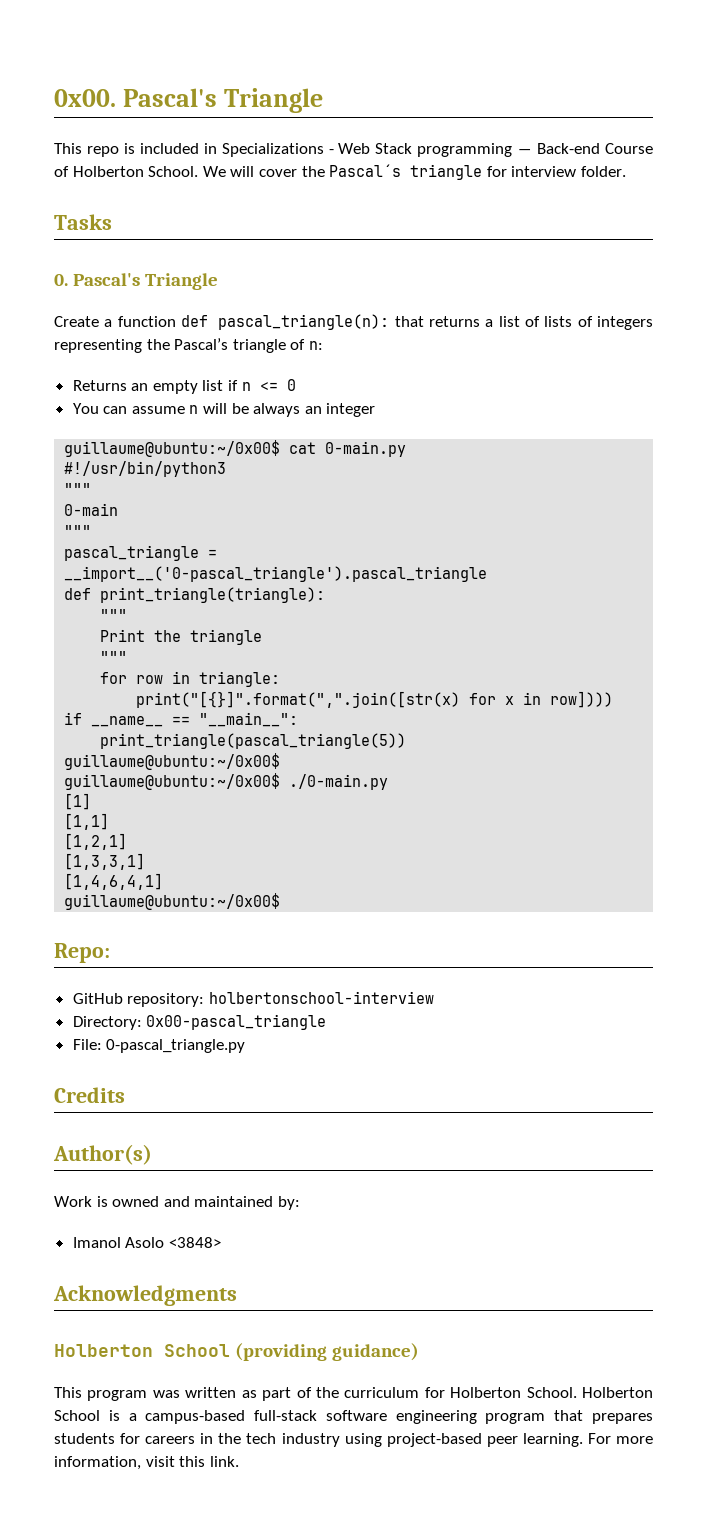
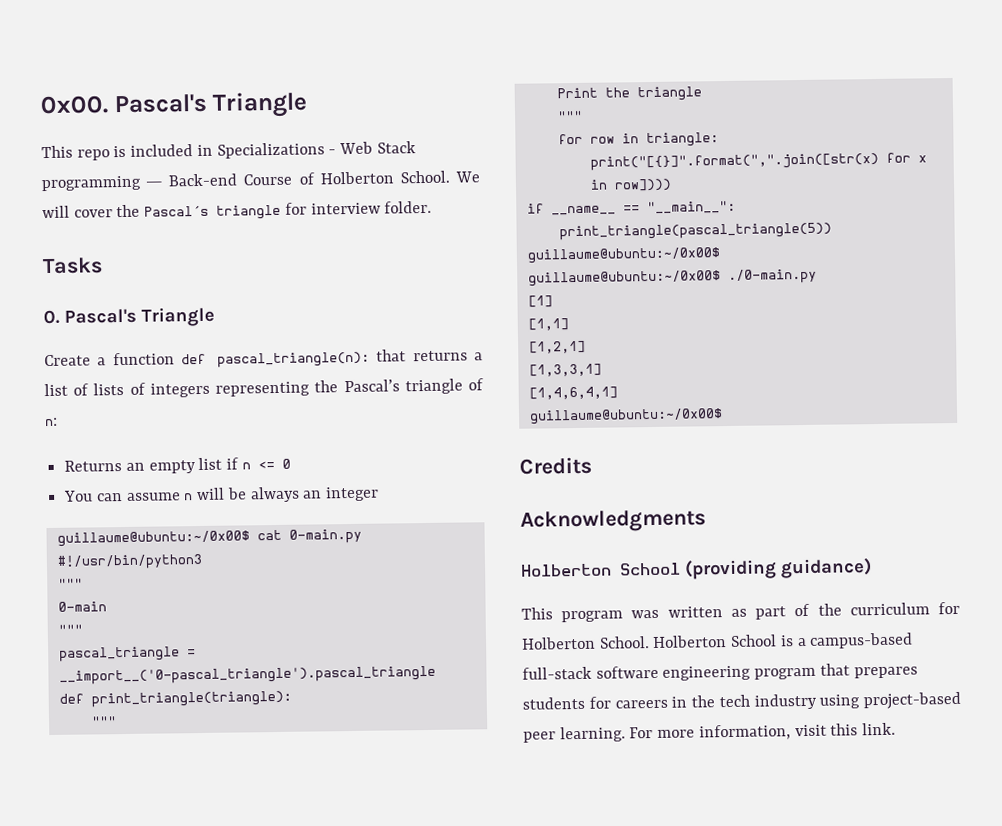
- Repo:
- GitHub repository: holbertonschool-interview
- Directory: 0x00-pascal_triangle
- File: 0-pascal_triangle.py
  Credits
- Author(s)
- Work is owned and maintained by:
- Imanol Asolo <3848>

